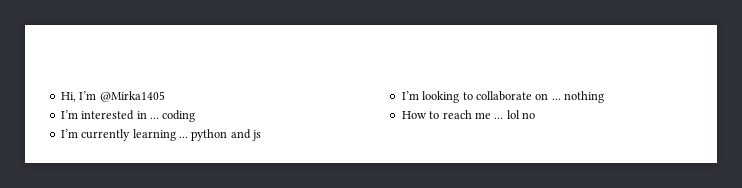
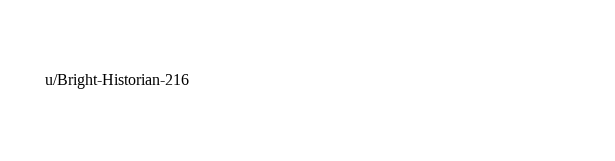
- Hi, I’m @Mirka1405
- I’m interested in ... coding
- I’m currently learning ... python and js
- I’m looking to collaborate on ... nothing
- How to reach me ... lol no
+ u/Bright-Historian-216

